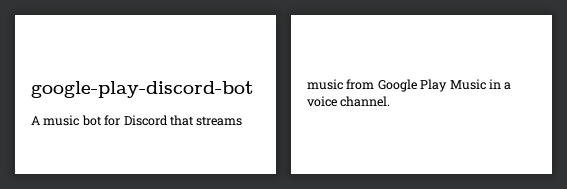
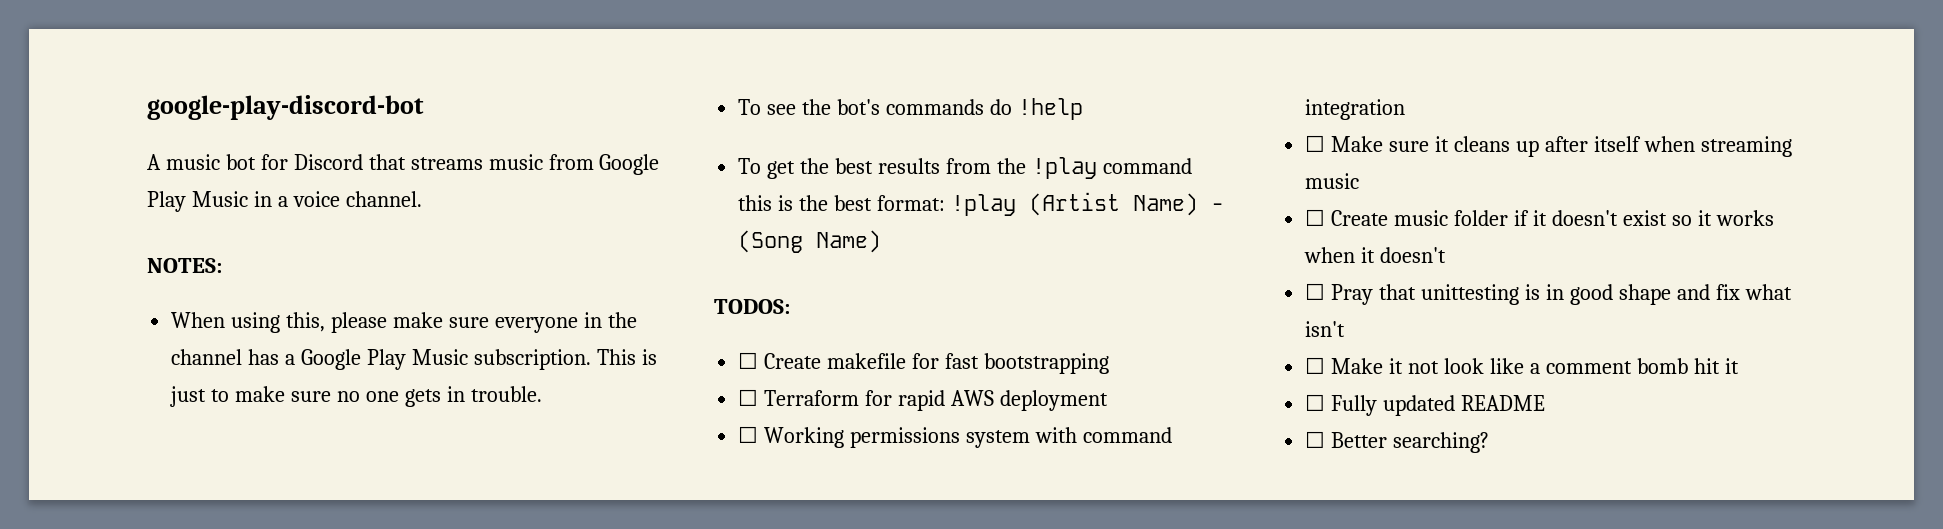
+ NOTES:
+ When using this, please make sure everyone in the channel has a Google Play Music subscription. This is just to make sure no one gets in trouble.
+ To see the bot's commands do !help
+ To get the best results from the !play command this is the best format: !play (Artist Name) - (Song Name)
+ TODOS:
+ ☐ Create makefile for fast bootstrapping
+ ☐ Terraform for rapid AWS deployment
+ ☐ Working permissions system with command integration
+ ☐ Make sure it cleans up after itself when streaming music
+ ☐ Create music folder if it doesn't exist so it works when it doesn't
+ ☐ Pray that unittesting is in good shape and fix what isn't
+ ☐ Make it not look like a comment bomb hit it
+ ☐ Fully updated README
+ ☐ Better searching?

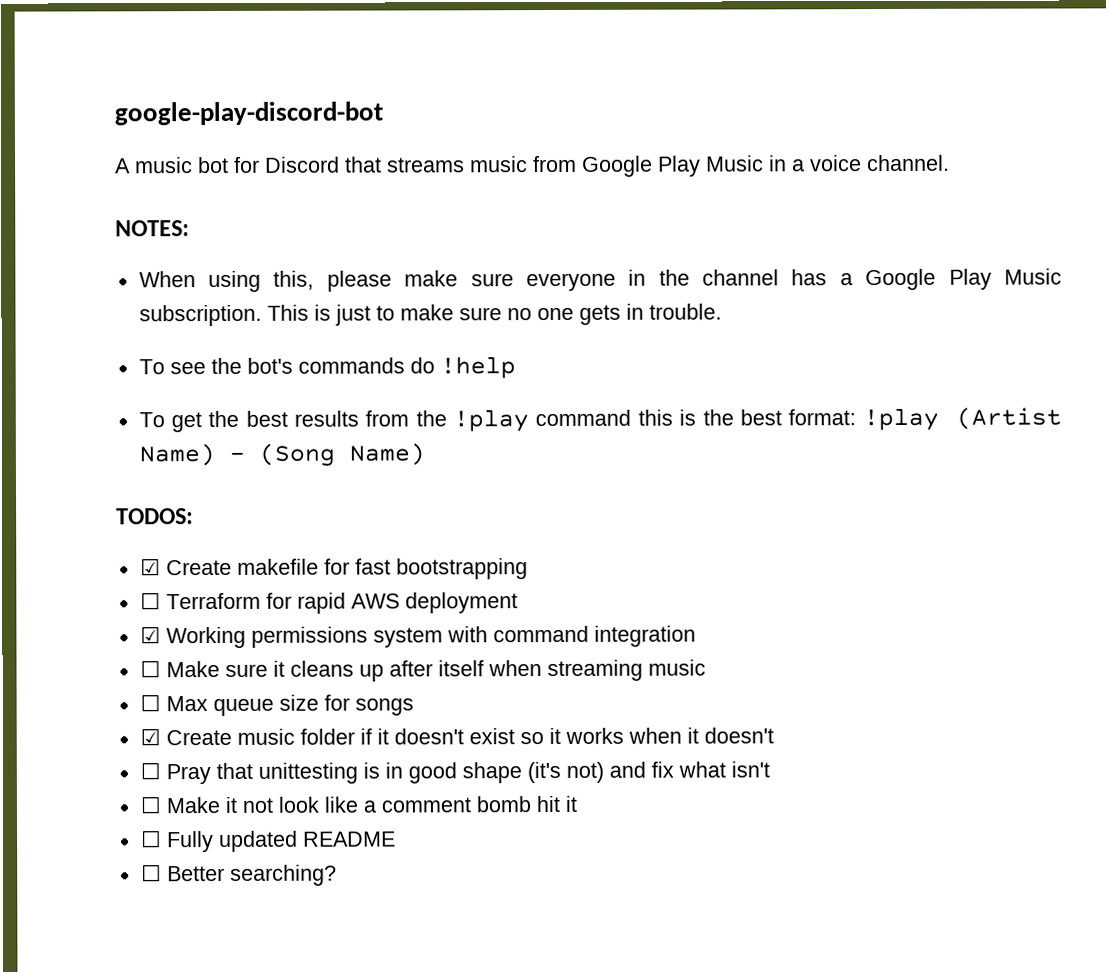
- ☐ Create makefile for fast bootstrapping
+ ☑ Create makefile for fast bootstrapping
- ☐ Working permissions system with command integration
+ ☑ Working permissions system with command integration
- ☐ Create music folder if it doesn't exist so it works when it doesn't
+ ☐ Max queue size for songs
+ ☑ Create music folder if it doesn't exist so it works when it doesn't
- ☐ Pray that unittesting is in good shape and fix what isn't
+ ☐ Pray that unittesting is in good shape (it's not) and fix what isn't

